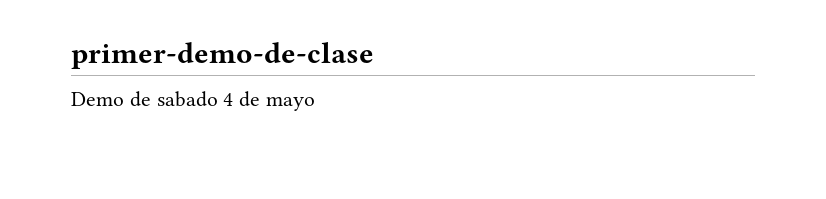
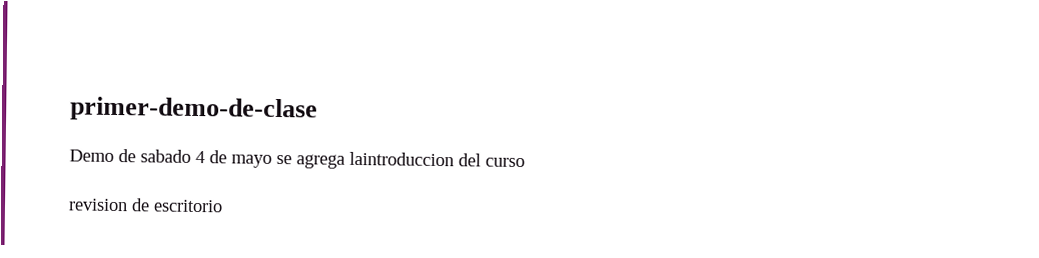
- Demo de sabado 4 de mayo
+ Demo de sabado 4 de mayo se agrega laintroduccion del curso
+ revision de escritorio

